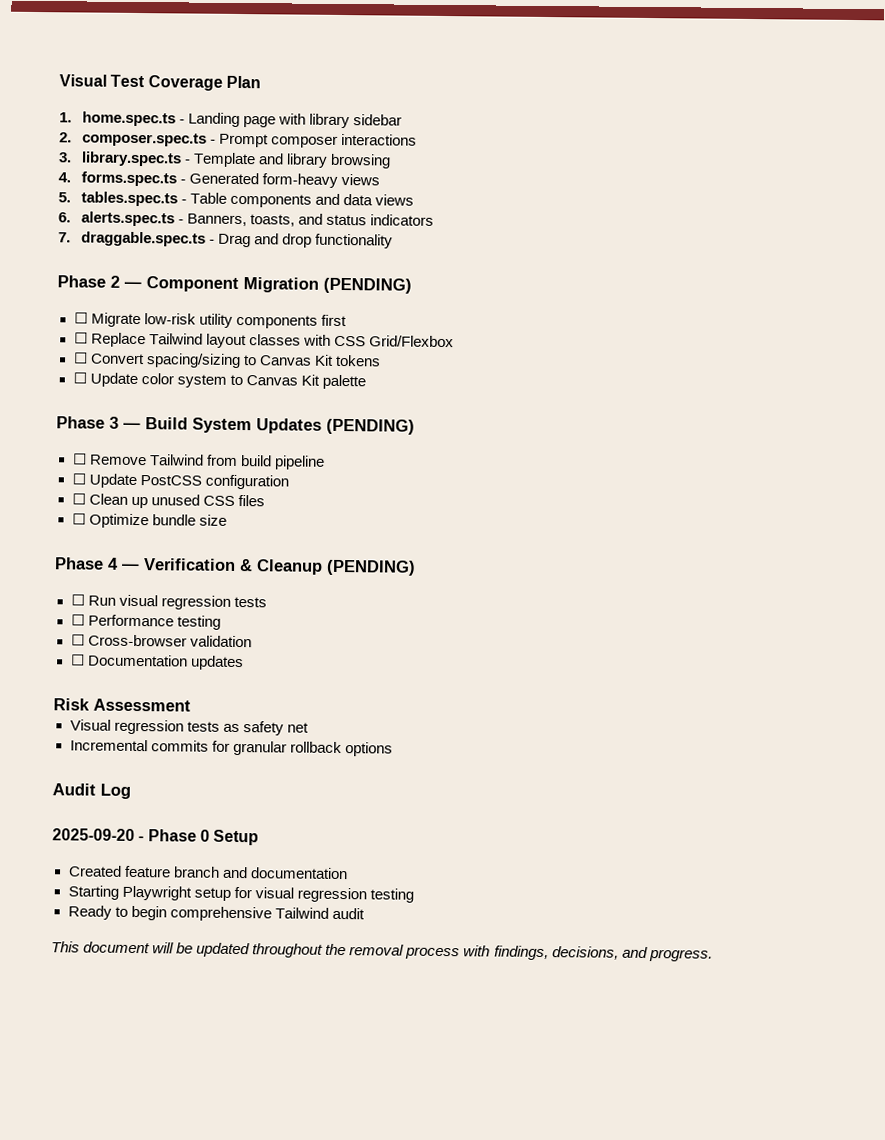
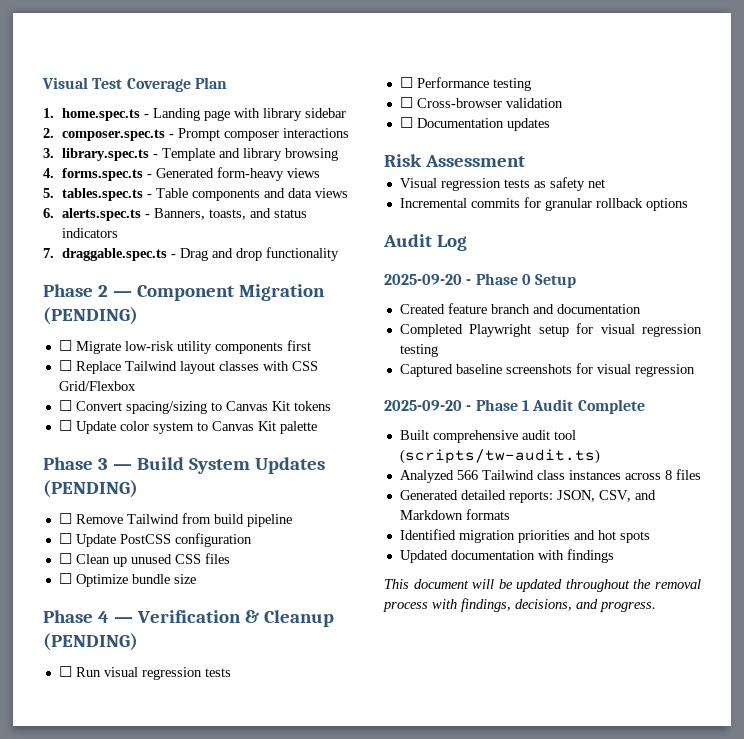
- Starting Playwright setup for visual regression testing
+ Completed Playwright setup for visual regression testing
- Ready to begin comprehensive Tailwind audit
+ Captured baseline screenshots for visual regression
+ 2025-09-20 - Phase 1 Audit Complete
+ Built comprehensive audit tool (scripts/tw-audit.ts)
+ Analyzed 566 Tailwind class instances across 8 files
+ Generated detailed reports: JSON, CSV, and Markdown formats
+ Identified migration priorities and hot spots
+ Updated documentation with findings

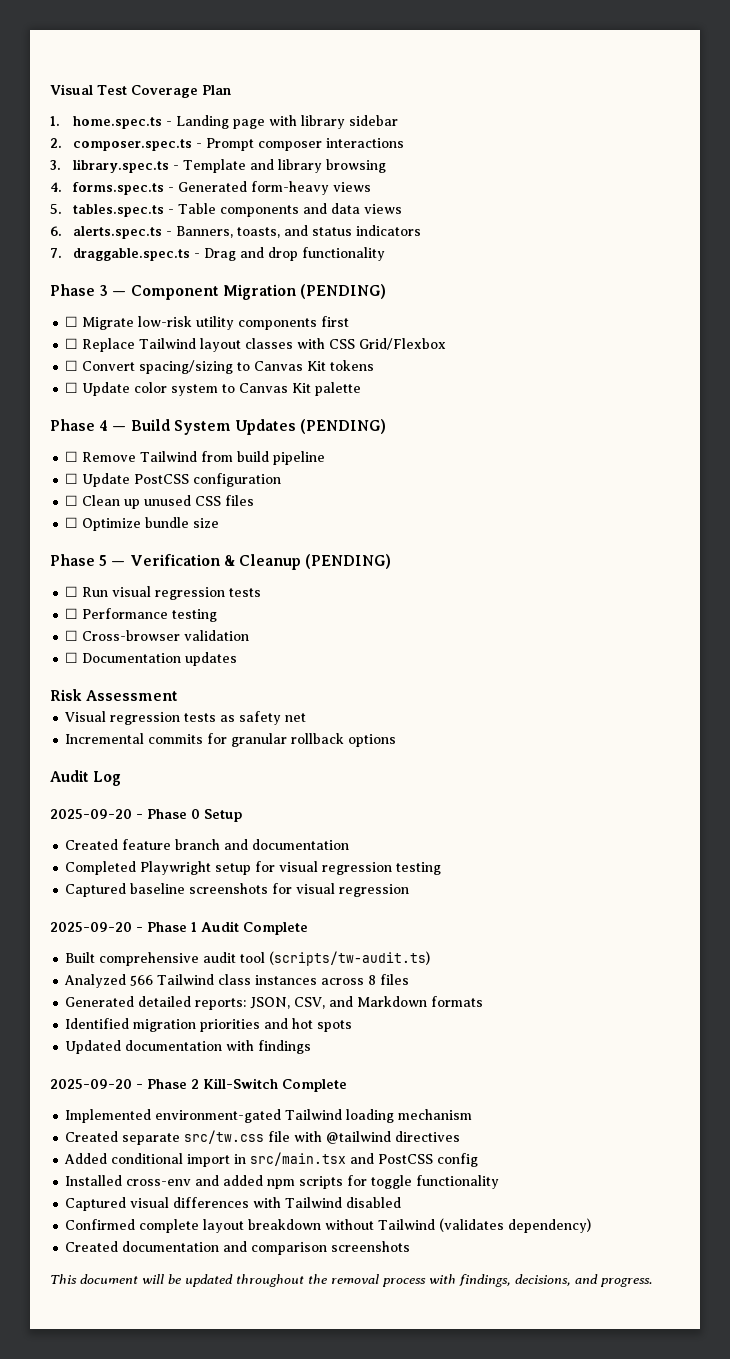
- Phase 2 — Component Migration (PENDING)
+ Phase 3 — Component Migration (PENDING)
- Phase 3 — Build System Updates (PENDING)
+ Phase 4 — Build System Updates (PENDING)
- Phase 4 — Verification & Cleanup (PENDING)
+ Phase 5 — Verification & Cleanup (PENDING)
+ 2025-09-20 - Phase 2 Kill-Switch Complete
+ Implemented environment-gated Tailwind loading mechanism
+ Created separate src/tw.css file with @tailwind directives
+ Added conditional import in src/main.tsx and PostCSS config
+ Installed cross-env and added npm scripts for toggle functionality
+ Captured visual differences with Tailwind disabled
+ Confirmed complete layout breakdown without Tailwind (validates dependency)
+ Created documentation and comparison screenshots

